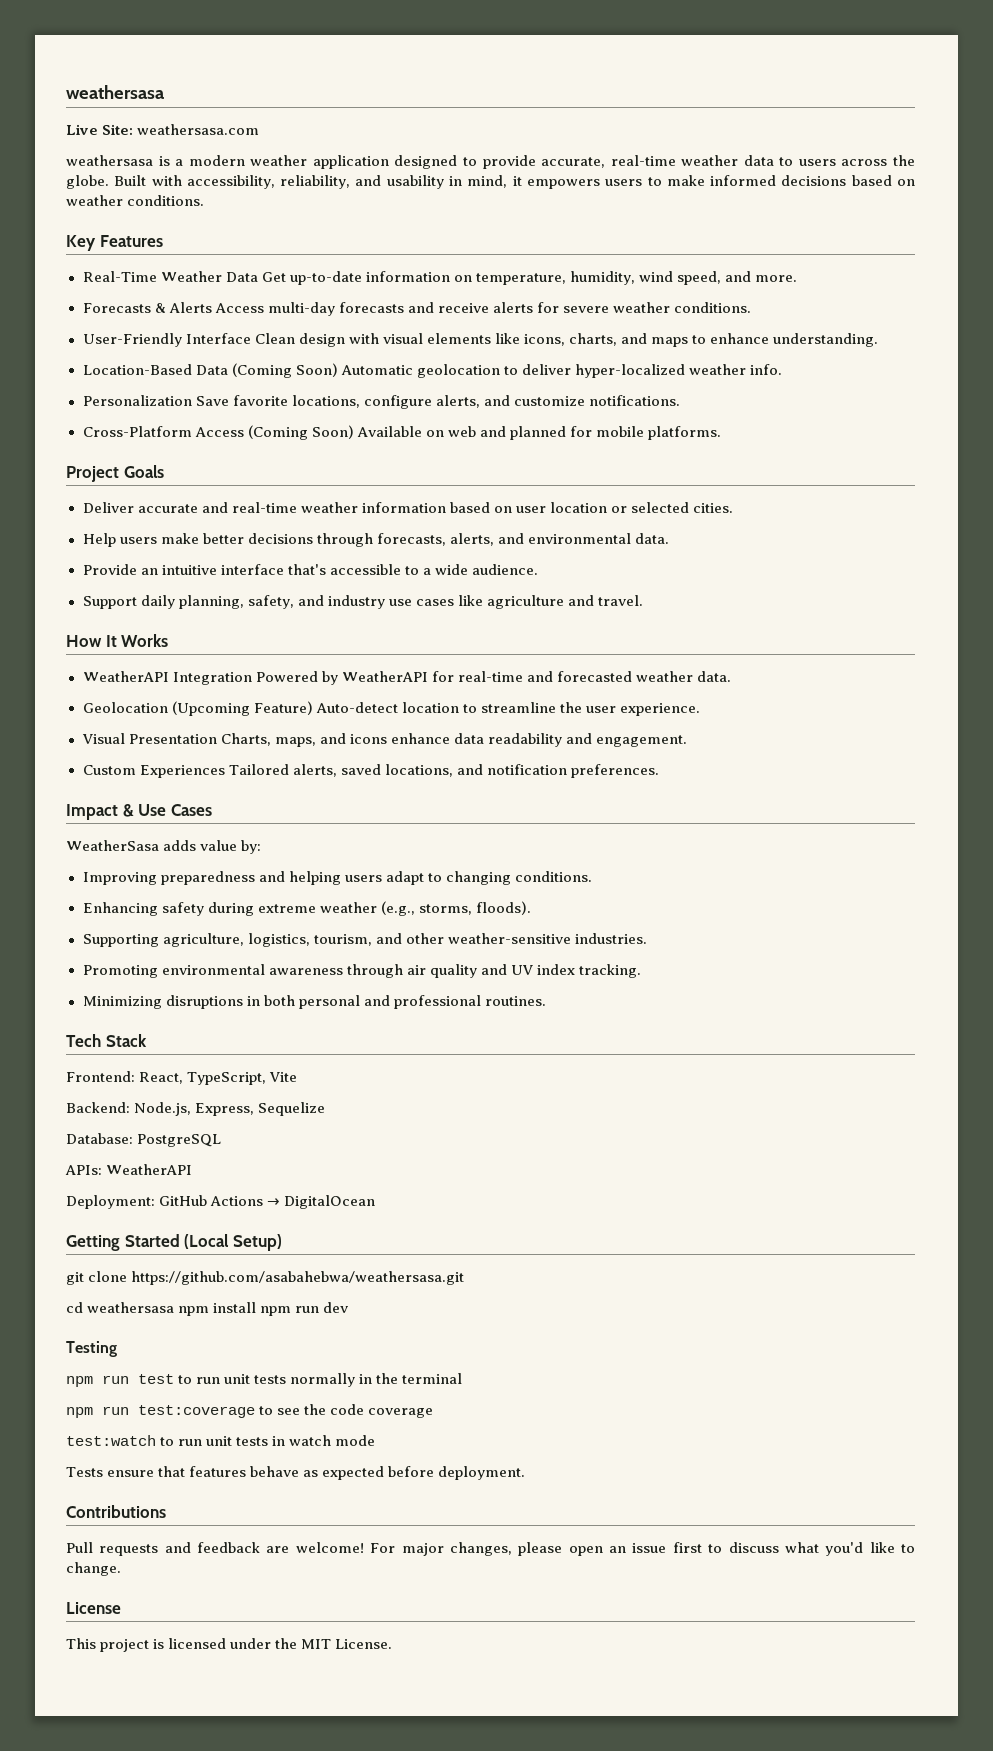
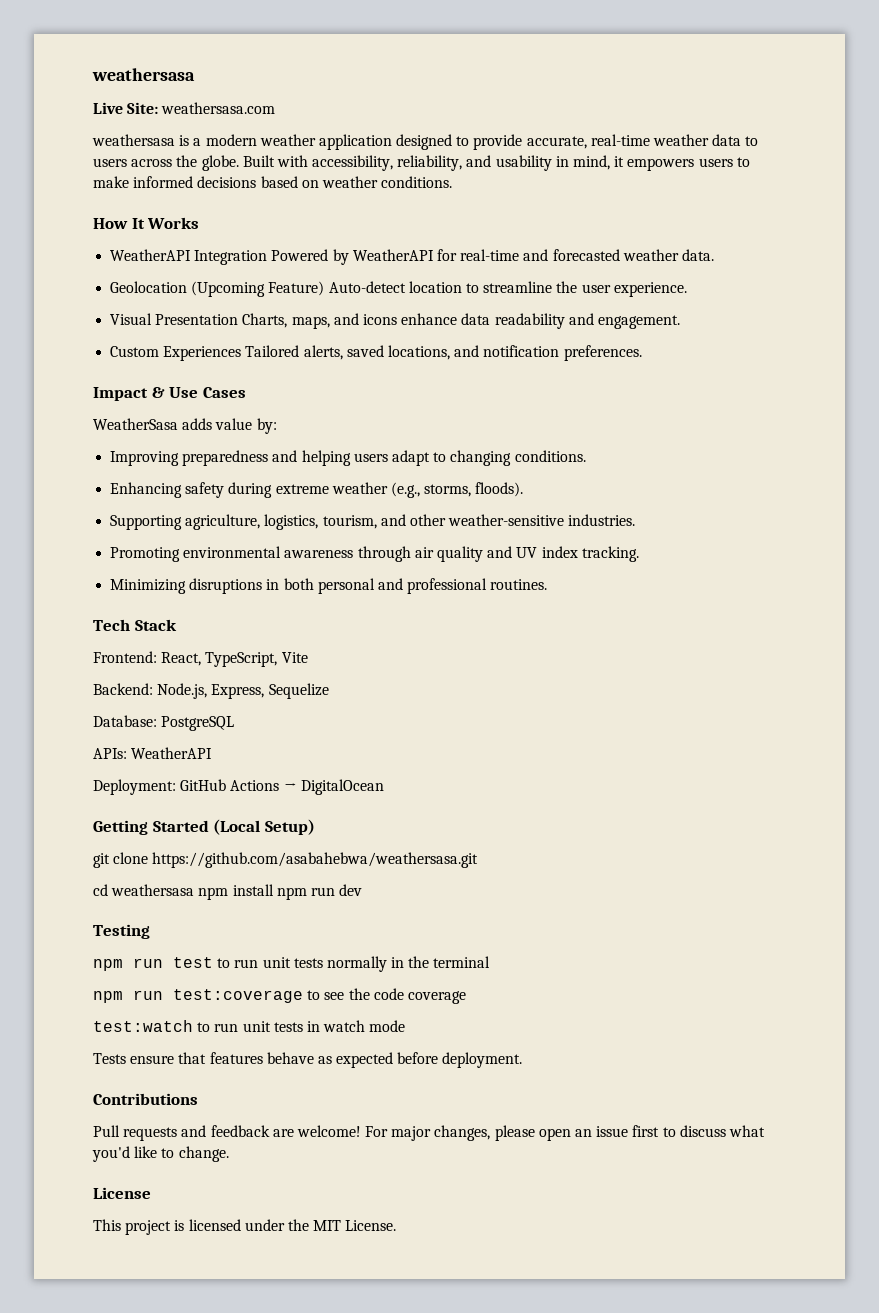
- Key Features
- Real-Time Weather Data Get up-to-date information on temperature, humidity, wind speed, and more.
- Forecasts & Alerts Access multi-day forecasts and receive alerts for severe weather conditions.
- User-Friendly Interface Clean design with visual elements like icons, charts, and maps to enhance understanding.
- Location-Based Data (Coming Soon) Automatic geolocation to deliver hyper-localized weather info.
- Personalization Save favorite locations, configure alerts, and customize notifications.
- Cross-Platform Access (Coming Soon) Available on web and planned for mobile platforms.
- Project Goals
- Deliver accurate and real-time weather information based on user location or selected cities.
- Help users make better decisions through forecasts, alerts, and environmental data.
- Provide an intuitive interface that's accessible to a wide audience.
- Support daily planning, safety, and industry use cases like agriculture and travel.

